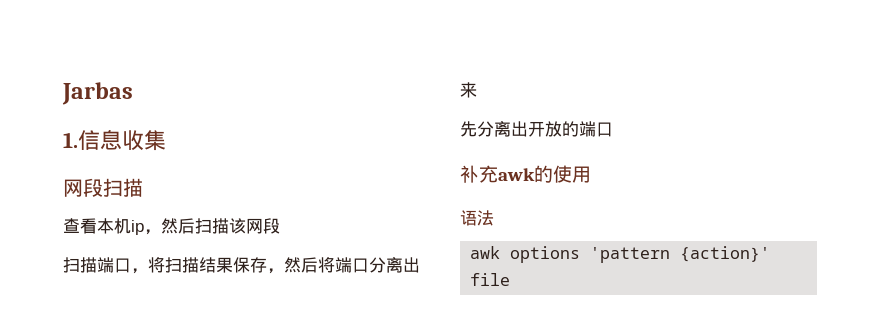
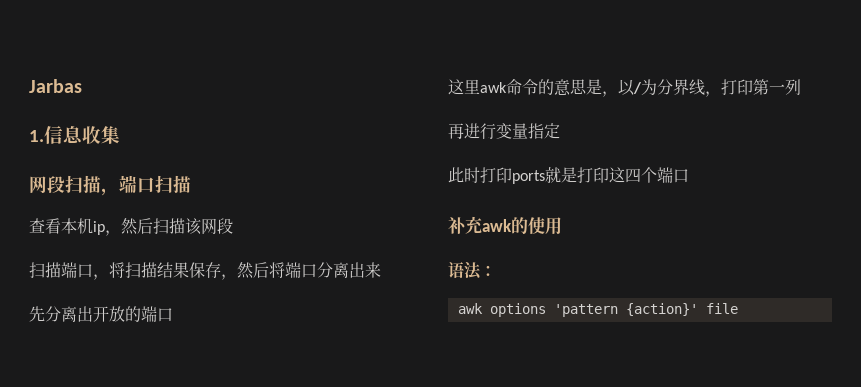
- 网段扫描
+ 网段扫描，端口扫描
+ 这里awk命令的意思是，以/为分界线，打印第一列
+ 再进行变量指定
+ 此时打印ports就是打印这四个端口
- 语法
+ 语法：

